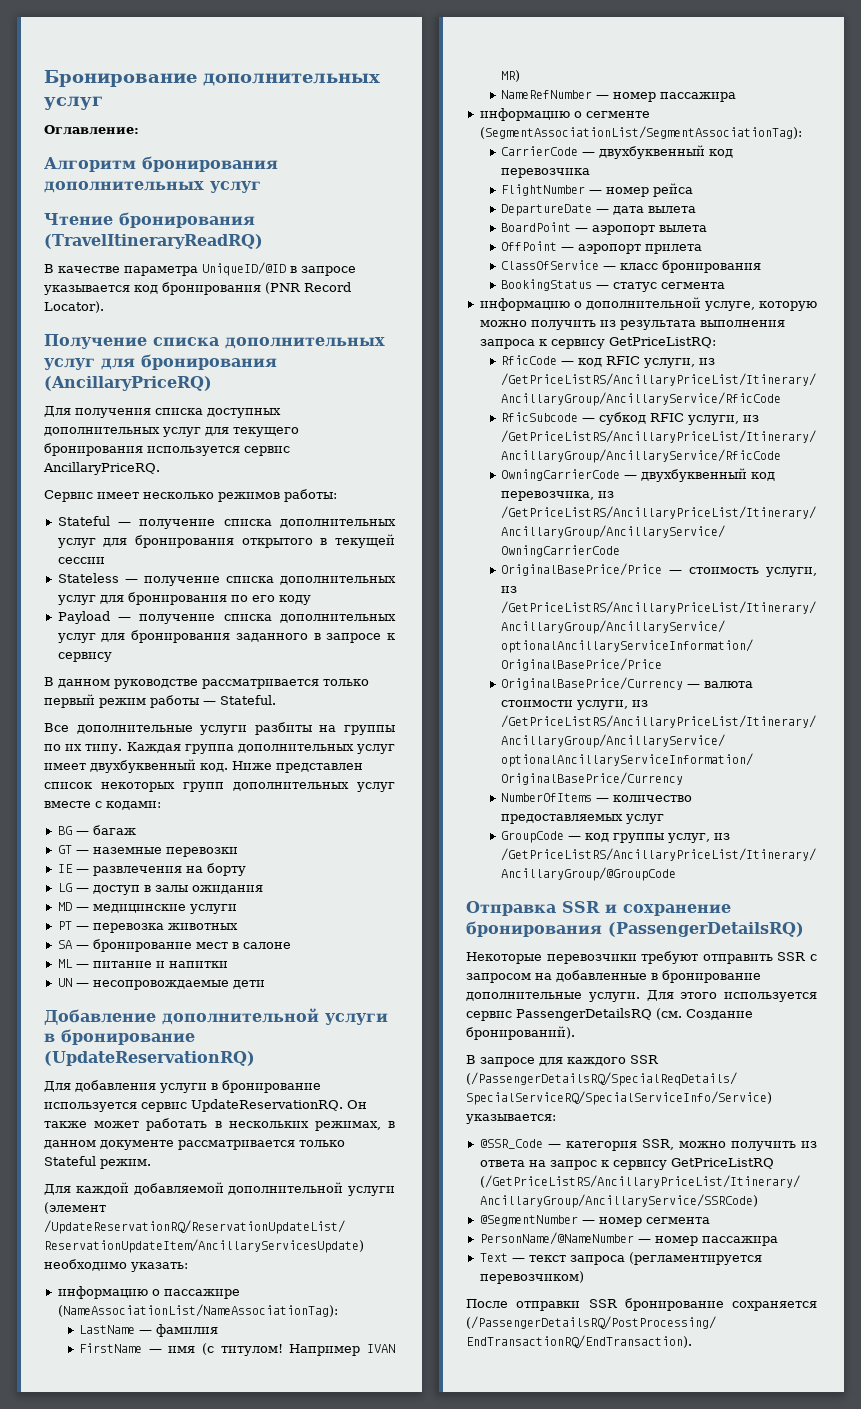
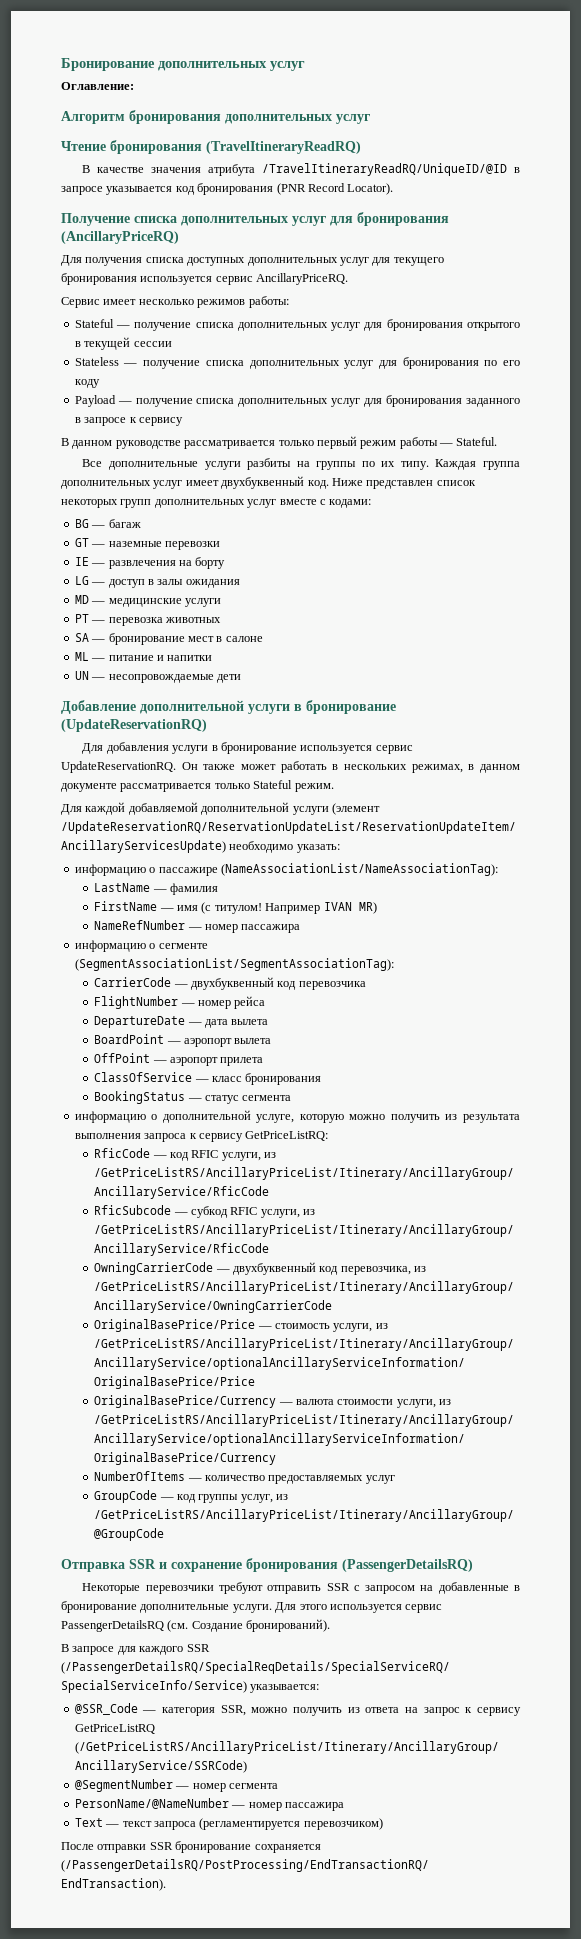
- В качестве параметра UniqueID/@ID в запросе указывается код бронирования (PNR Record Locator).
+ В качестве значения атрибута /TravelItineraryReadRQ/UniqueID/@ID в запросе указывается код бронирования (PNR Record Locator).

